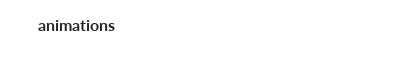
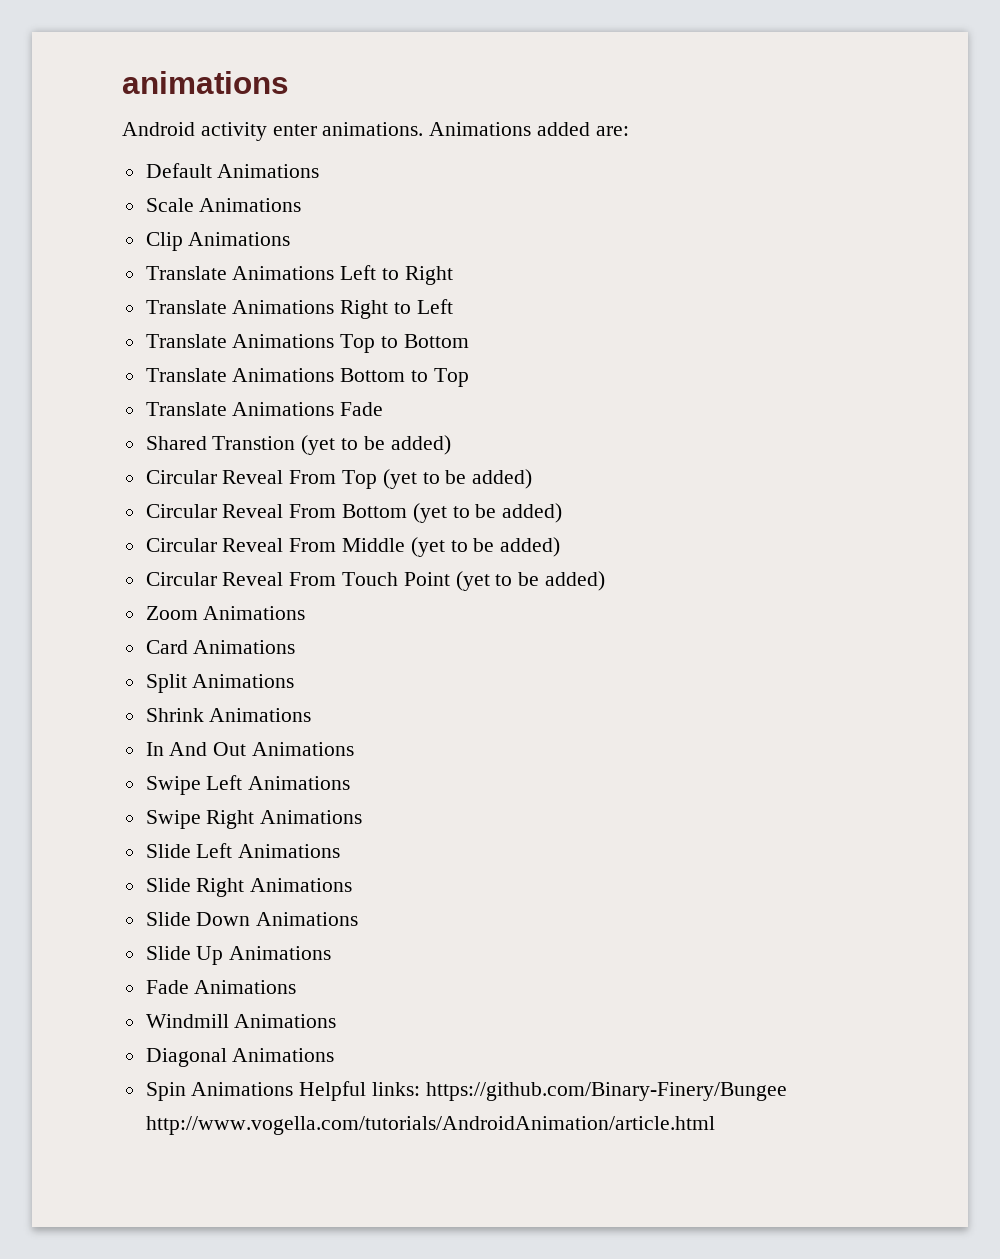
+ Android activity enter animations. Animations added are:
+ Default Animations
+ Scale Animations
+ Clip Animations
+ Translate Animations Left to Right
+ Translate Animations Right to Left
+ Translate Animations Top to Bottom
+ Translate Animations Bottom to Top
+ Translate Animations Fade
+ Shared Transtion (yet to be added)
+ Circular Reveal From Top (yet to be added)
+ Circular Reveal From Bottom (yet to be added)
+ Circular Reveal From Middle (yet to be added)
+ Circular Reveal From Touch Point (yet to be added)
+ Zoom Animations
+ Card Animations
+ Split Animations
+ Shrink Animations
+ In And Out Animations
+ Swipe Left Animations
+ Swipe Right Animations
+ Slide Left Animations
+ Slide Right Animations
+ Slide Down Animations
+ Slide Up Animations
+ Fade Animations
+ Windmill Animations
+ Diagonal Animations
+ Spin Animations Helpful links: https://github.com/Binary-Finery/Bungee http://www.vogella.com/tutorials/AndroidAnimation/article.html

